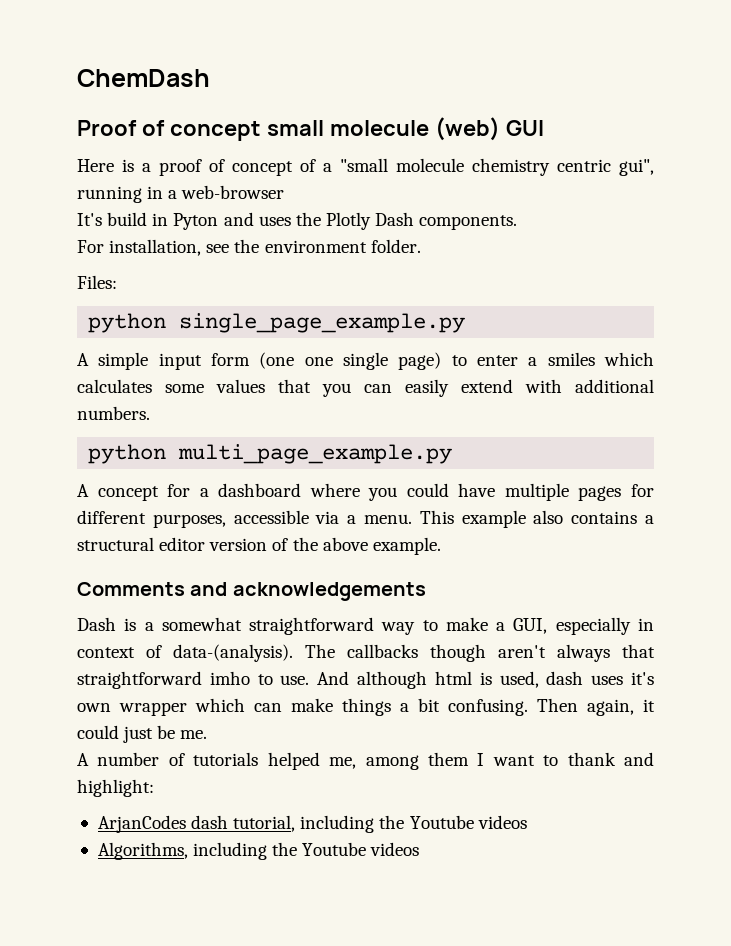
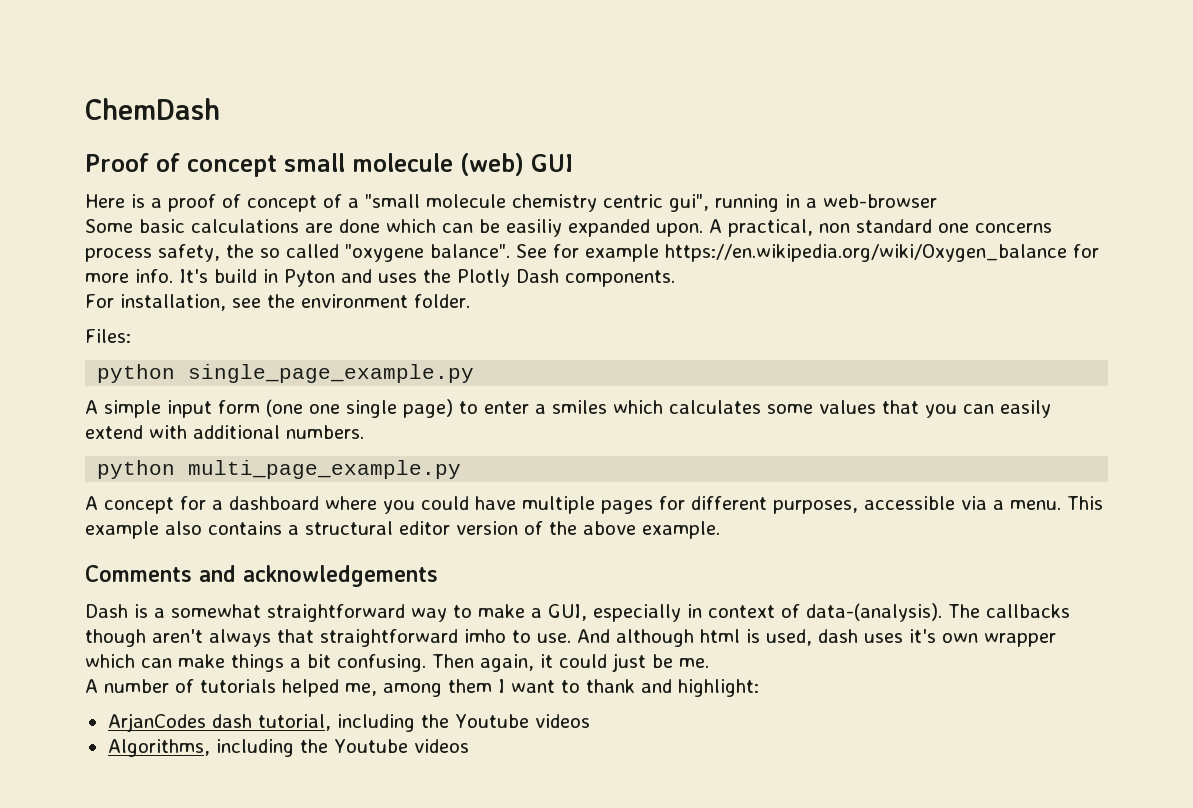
+ Some basic calculations are done which can be easiliy expanded upon. A practical, non standard one concerns process safety, the so called "oxygene balance". See for example https://en.wikipedia.org/wiki/Oxygen_balance for more info.

